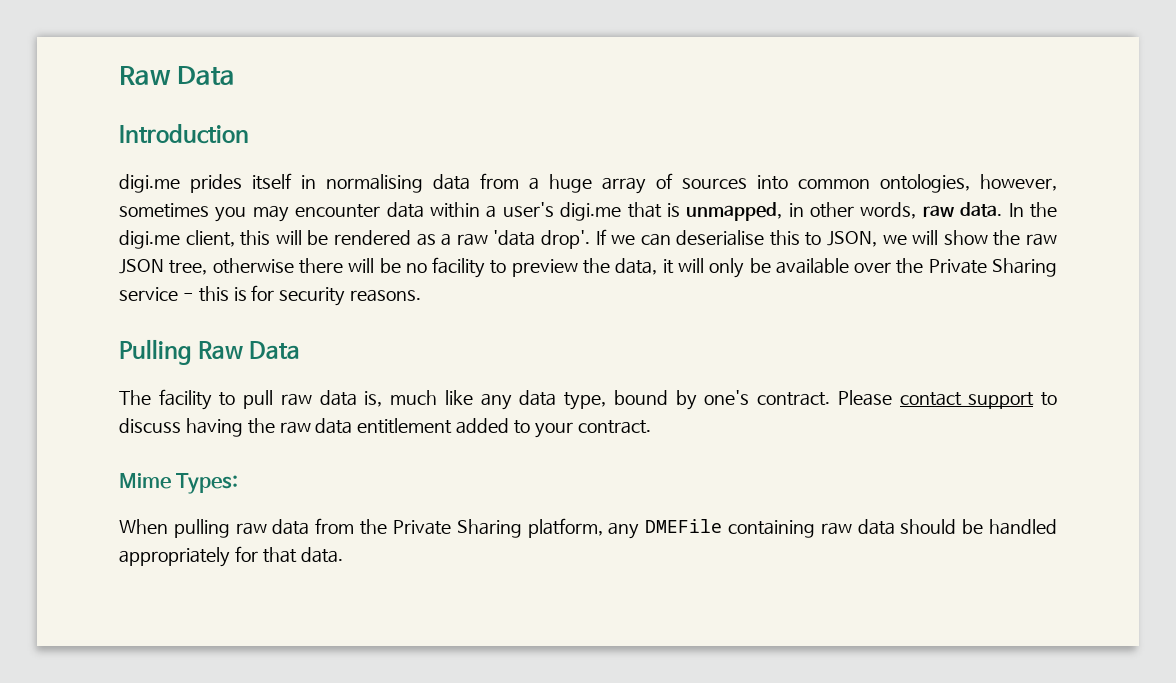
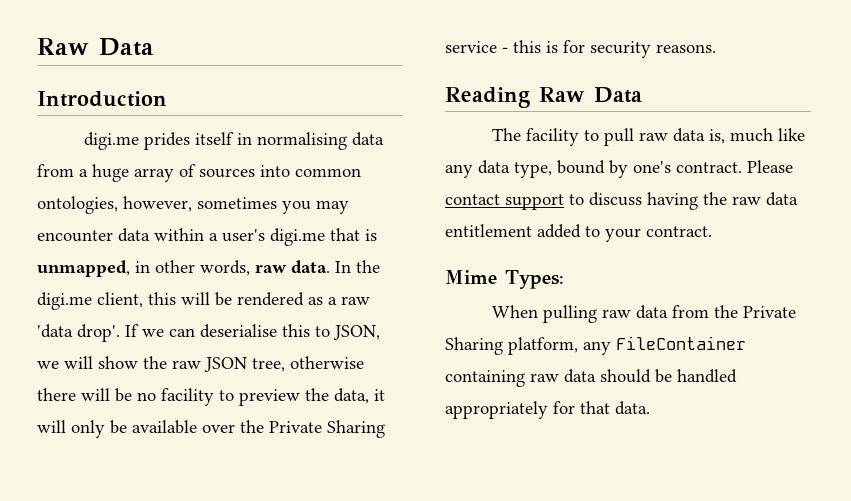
- Pulling Raw Data
+ Reading Raw Data
- When pulling raw data from the Private Sharing platform, any DMEFile containing raw data should be handled appropriately for that data.
+ When pulling raw data from the Private Sharing platform, any FileContainer containing raw data should be handled appropriately for that data.

